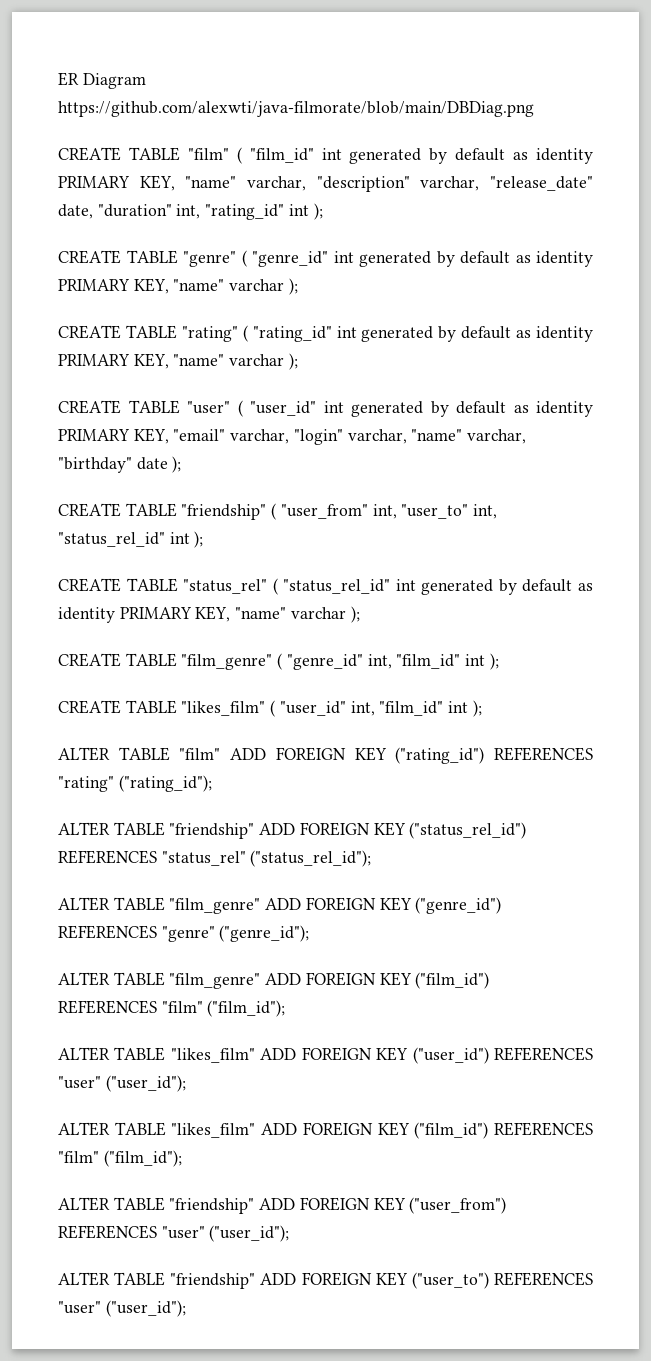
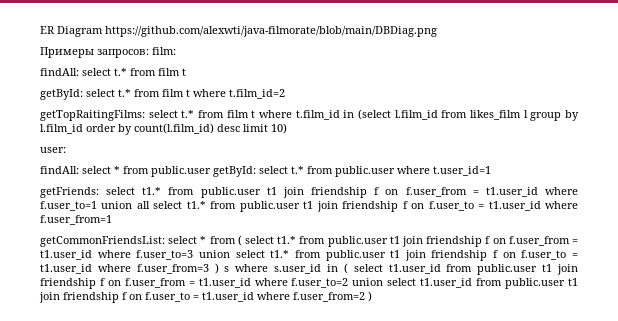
- CREATE TABLE "film" ( "film_id" int generated by default as identity PRIMARY KEY, "name" varchar, "description" varchar, "release_date" date, "duration" int, "rating_id" int );
- CREATE TABLE "genre" ( "genre_id" int generated by default as identity PRIMARY KEY, "name" varchar );
- CREATE TABLE "rating" ( "rating_id" int generated by default as identity PRIMARY KEY, "name" varchar );
- CREATE TABLE "user" ( "user_id" int generated by default as identity PRIMARY KEY, "email" varchar, "login" varchar, "name" varchar, "birthday" date );
- CREATE TABLE "friendship" ( "user_from" int, "user_to" int, "status_rel_id" int );
- CREATE TABLE "status_rel" ( "status_rel_id" int generated by default as identity PRIMARY KEY, "name" varchar );
- CREATE TABLE "film_genre" ( "genre_id" int, "film_id" int );
- CREATE TABLE "likes_film" ( "user_id" int, "film_id" int );
- ALTER TABLE "film" ADD FOREIGN KEY ("rating_id") REFERENCES "rating" ("rating_id");
- ALTER TABLE "friendship" ADD FOREIGN KEY ("status_rel_id") REFERENCES "status_rel" ("status_rel_id");
- ALTER TABLE "film_genre" ADD FOREIGN KEY ("genre_id") REFERENCES "genre" ("genre_id");
- ALTER TABLE "film_genre" ADD FOREIGN KEY ("film_id") REFERENCES "film" ("film_id");
- ALTER TABLE "likes_film" ADD FOREIGN KEY ("user_id") REFERENCES "user" ("user_id");
- ALTER TABLE "likes_film" ADD FOREIGN KEY ("film_id") REFERENCES "film" ("film_id");
- ALTER TABLE "friendship" ADD FOREIGN KEY ("user_from") REFERENCES "user" ("user_id");
- ALTER TABLE "friendship" ADD FOREIGN KEY ("user_to") REFERENCES "user" ("user_id");
+ Примеры запросов: film:
+ findAll: select t.* from film t
+ getById: select t.* from film t where t.film_id=2
+ getTopRaitingFilms: select t.* from film t where t.film_id in (select l.film_id from likes_film l group by l.film_id order by count(l.film_id) desc limit 10)
+ user:
+ findAll: select * from public.user getById: select t.* from public.user where t.user_id=1
+ getFriends: select t1.* from public.user t1 join friendship f on f.user_from = t1.user_id where f.user_to=1 union all select t1.* from public.user t1 join friendship f on f.user_to = t1.user_id where f.user_from=1
+ getCommonFriendsList: select * from ( select t1.* from public.user t1 join friendship f on f.user_from = t1.user_id where f.user_to=3 union select t1.* from public.user t1 join friendship f on f.user_to = t1.user_id where f.user_from=3 ) s where s.user_id in ( select t1.user_id from public.user t1 join friendship f on f.user_from = t1.user_id where f.user_to=2 union select t1.user_id from public.user t1 join friendship f on f.user_to = t1.user_id where f.user_from=2 )

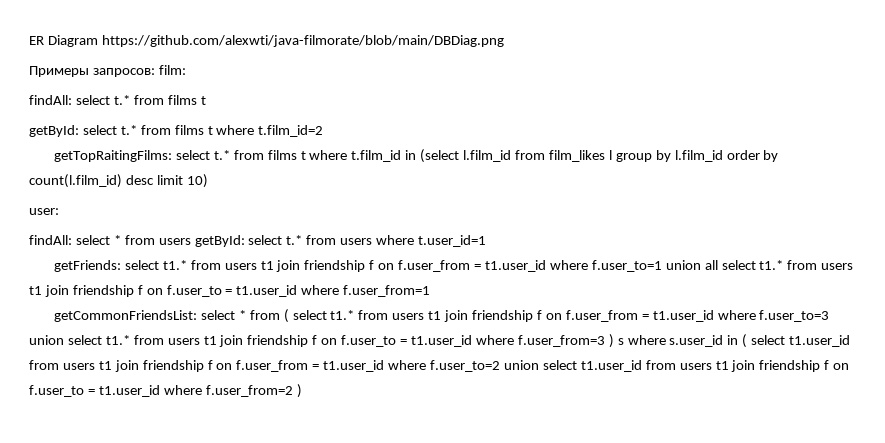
- findAll: select t.* from film t
+ findAll: select t.* from films t
- getById: select t.* from film t where t.film_id=2
+ getById: select t.* from films t where t.film_id=2
- getTopRaitingFilms: select t.* from film t where t.film_id in (select l.film_id from likes_film l group by l.film_id order by count(l.film_id) desc limit 10)
+ getTopRaitingFilms: select t.* from films t where t.film_id in (select l.film_id from film_likes l group by l.film_id order by count(l.film_id) desc limit 10)
- findAll: select * from public.user getById: select t.* from public.user where t.user_id=1
+ findAll: select * from users getById: select t.* from users where t.user_id=1
- getFriends: select t1.* from public.user t1 join friendship f on f.user_from = t1.user_id where f.user_to=1 union all select t1.* from public.user t1 join friendship f on f.user_to = t1.user_id where f.user_from=1
+ getFriends: select t1.* from users t1 join friendship f on f.user_from = t1.user_id where f.user_to=1 union all select t1.* from users t1 join friendship f on f.user_to = t1.user_id where f.user_from=1
- select * from ( select t1.* from public.user t1 join friendship f on f.user_from = t1.user_id where f.user_to=3 union select t1.* from public.user t1 join friendship f on f.user_to = t1.user_id where f.user_from=3 ) s where s.user_id in ( select t1.user_id from public.user t1 join friendship f on f.user_from = t1.user_id where f.user_to=2 union select t1.user_id from public.user t1 join friendship f on f.user_to = t1.user_id where f.user_from=2 )
+ select * from ( select t1.* from users t1 join friendship f on f.user_from = t1.user_id where f.user_to=3 union select t1.* from users t1 join friendship f on f.user_to = t1.user_id where f.user_from=3 ) s where s.user_id in ( select t1.user_id from users t1 join friendship f on f.user_from = t1.user_id where f.user_to=2 union select t1.user_id from users t1 join friendship f on f.user_to = t1.user_id where f.user_from=2 )

